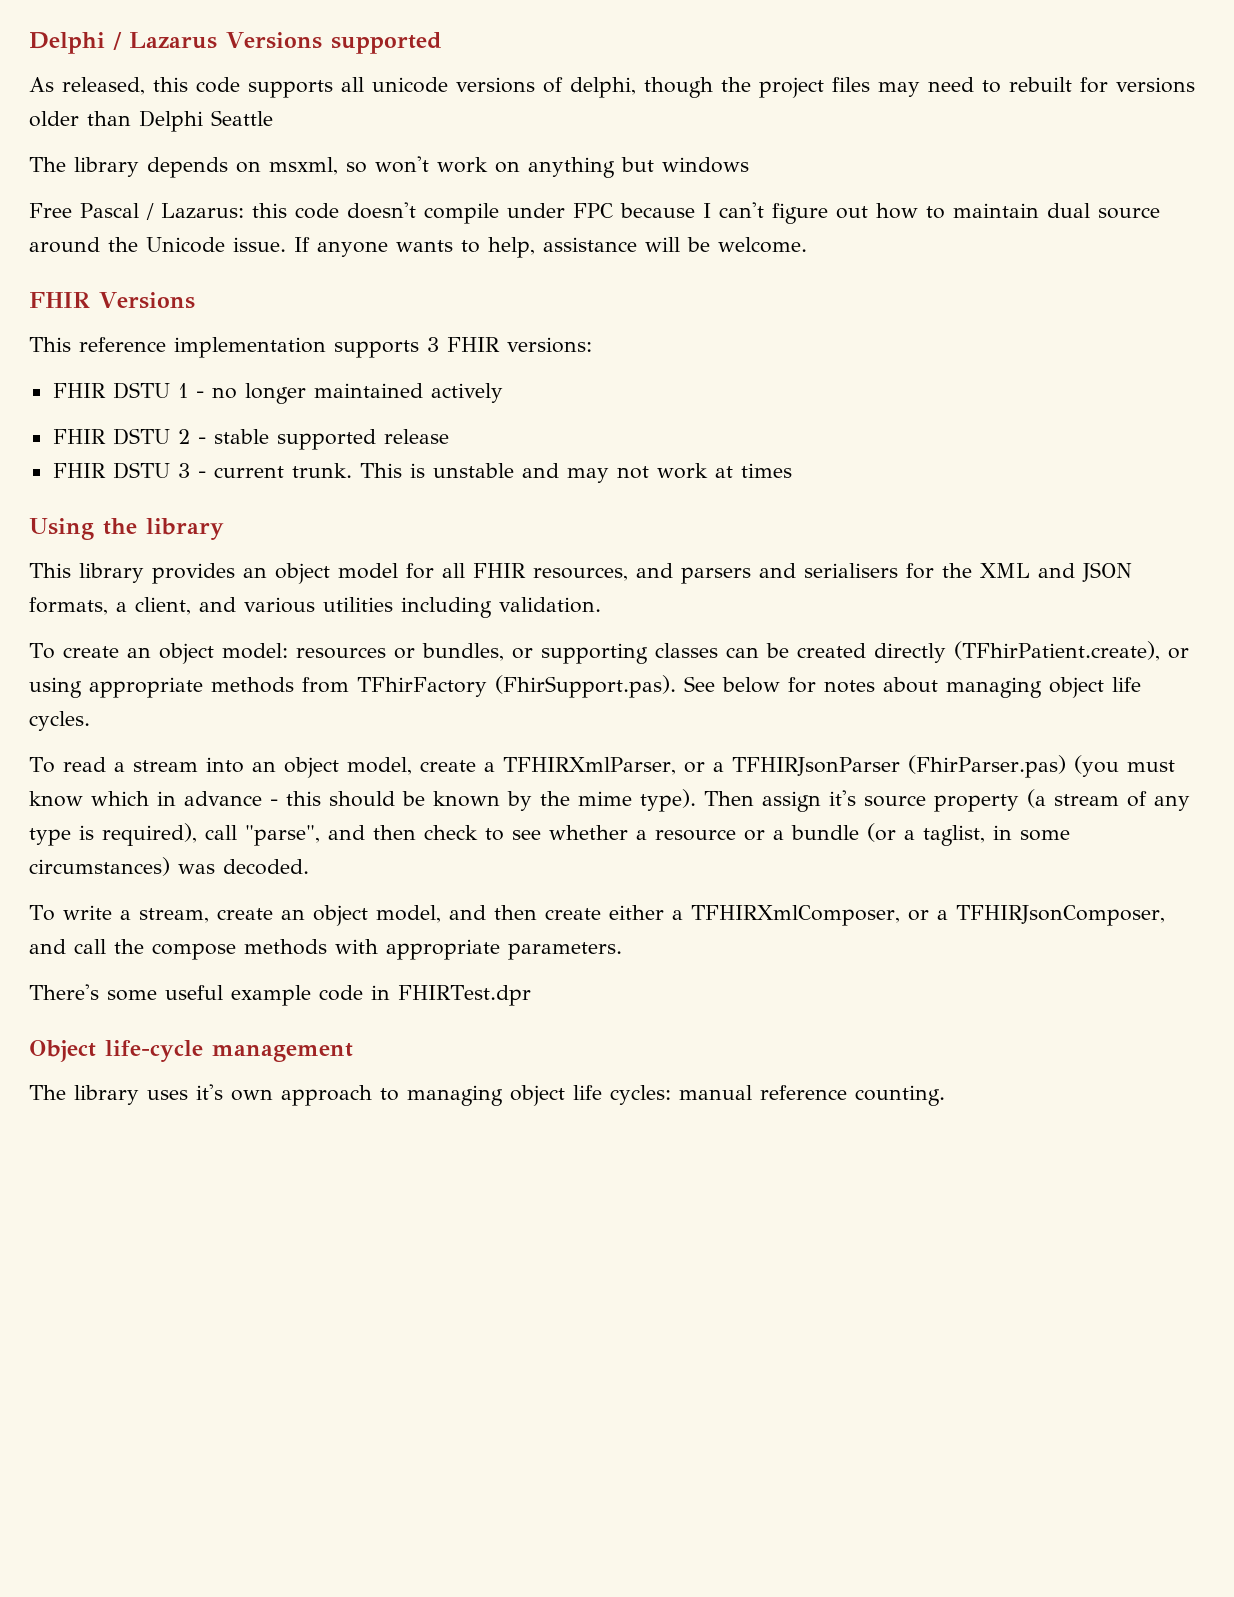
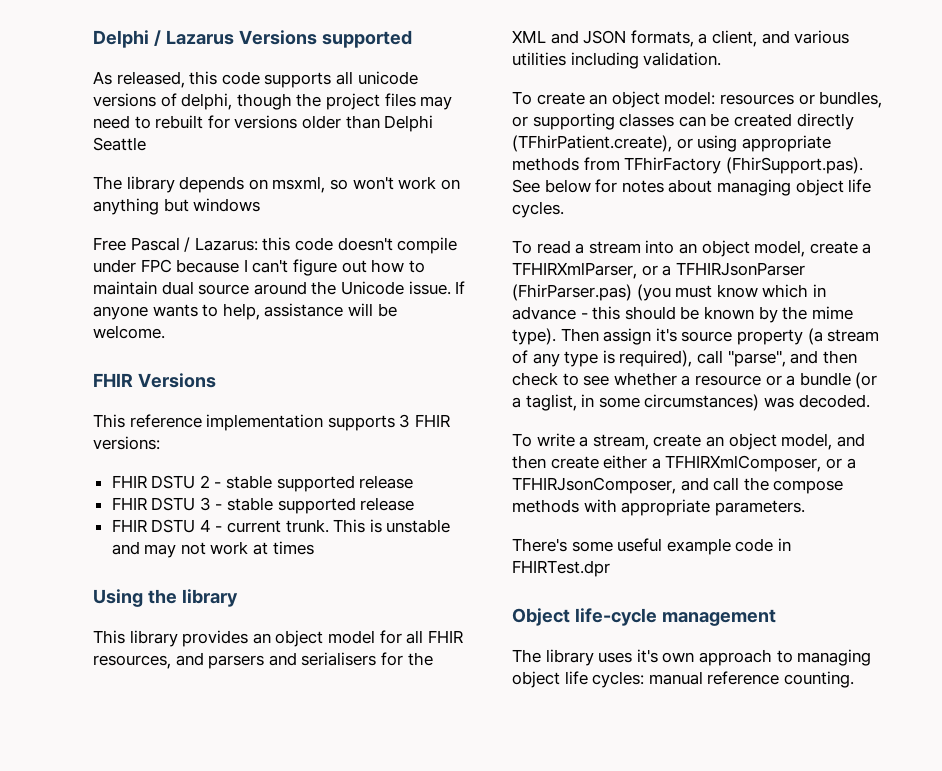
- FHIR DSTU 1 - no longer maintained actively
- FHIR DSTU 3 - current trunk.
+ FHIR DSTU 3 - stable supported release
+ FHIR DSTU 4 - current trunk.

